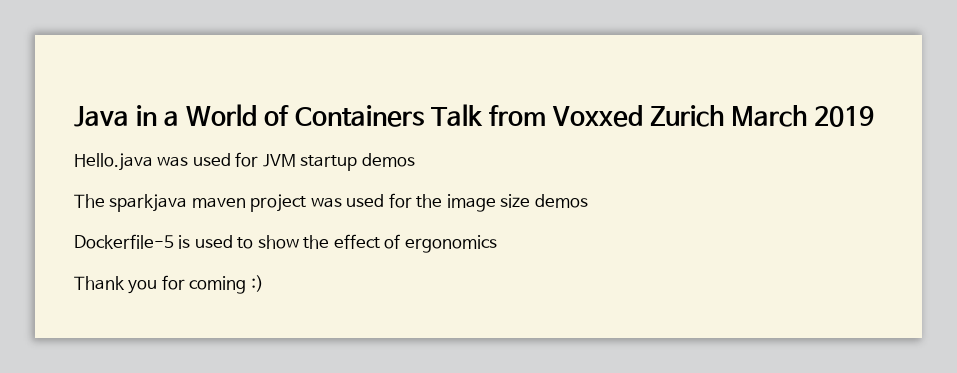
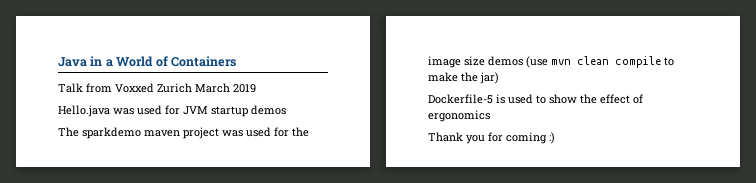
- Java in a World of Containers Talk from Voxxed Zurich March 2019
+ Java in a World of Containers
+ Talk from Voxxed Zurich March 2019
- The sparkjava maven project was used for the image size demos
+ The sparkdemo maven project was used for the image size demos (use mvn clean compile to make the jar)

